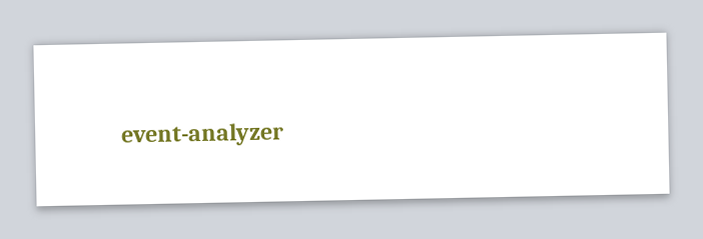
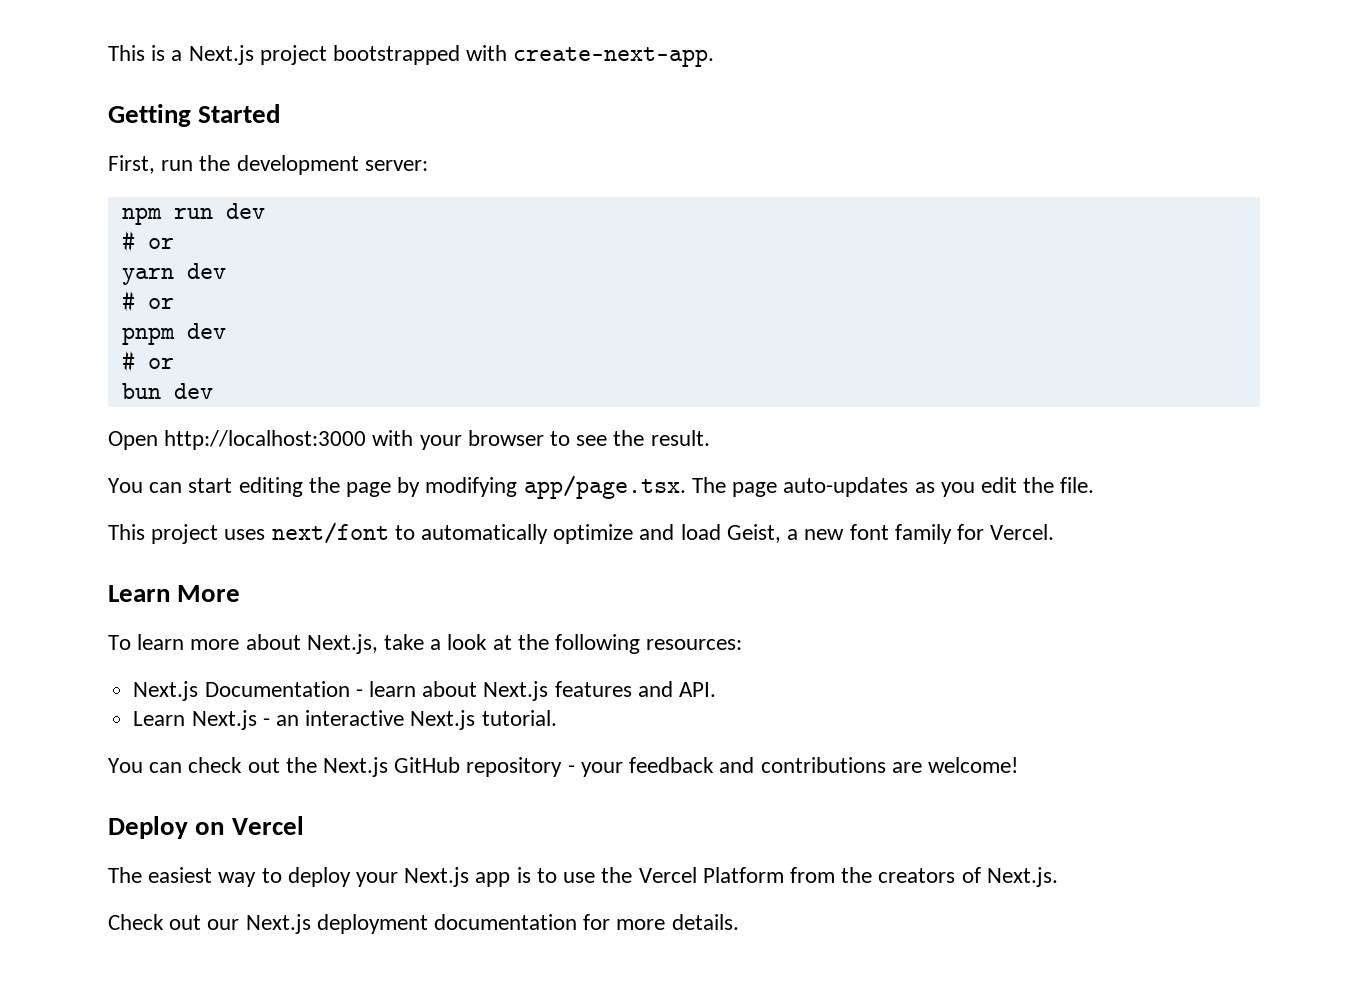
- event-analyzer
+ This is a Next.js project bootstrapped with create-next-app.
+ Getting Started
+ First, run the development server:
+ npm run dev
+ # or
+ yarn dev
+ # or
+ pnpm dev
+ # or
+ bun dev
+ Open http://localhost:3000 with your browser to see the result.
+ You can start editing the page by modifying app/page.tsx. The page auto-updates as you edit the file.
+ This project uses next/font to automatically optimize and load Geist, a new font family for Vercel.
+ Learn More
+ To learn more about Next.js, take a look at the following resources:
+ Next.js Documentation - learn about Next.js features and API.
+ Learn Next.js - an interactive Next.js tutorial.
+ You can check out the Next.js GitHub repository - your feedback and contributions are welcome!
+ Deploy on Vercel
+ The easiest way to deploy your Next.js app is to use the Vercel Platform from the creators of Next.js.
+ Check out our Next.js deployment documentation for more details.

